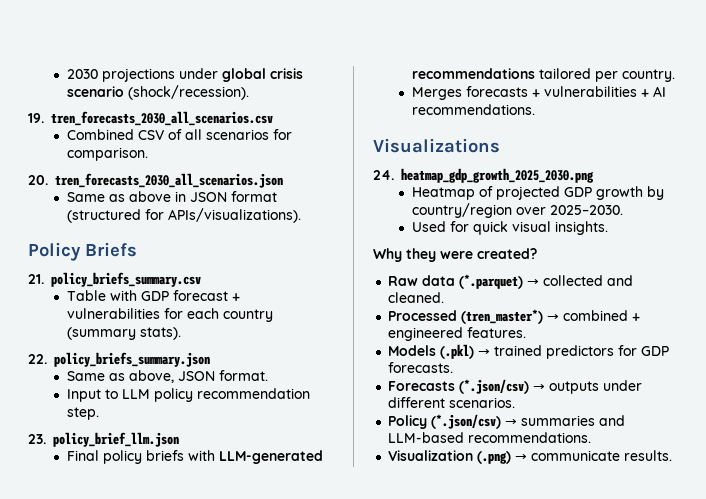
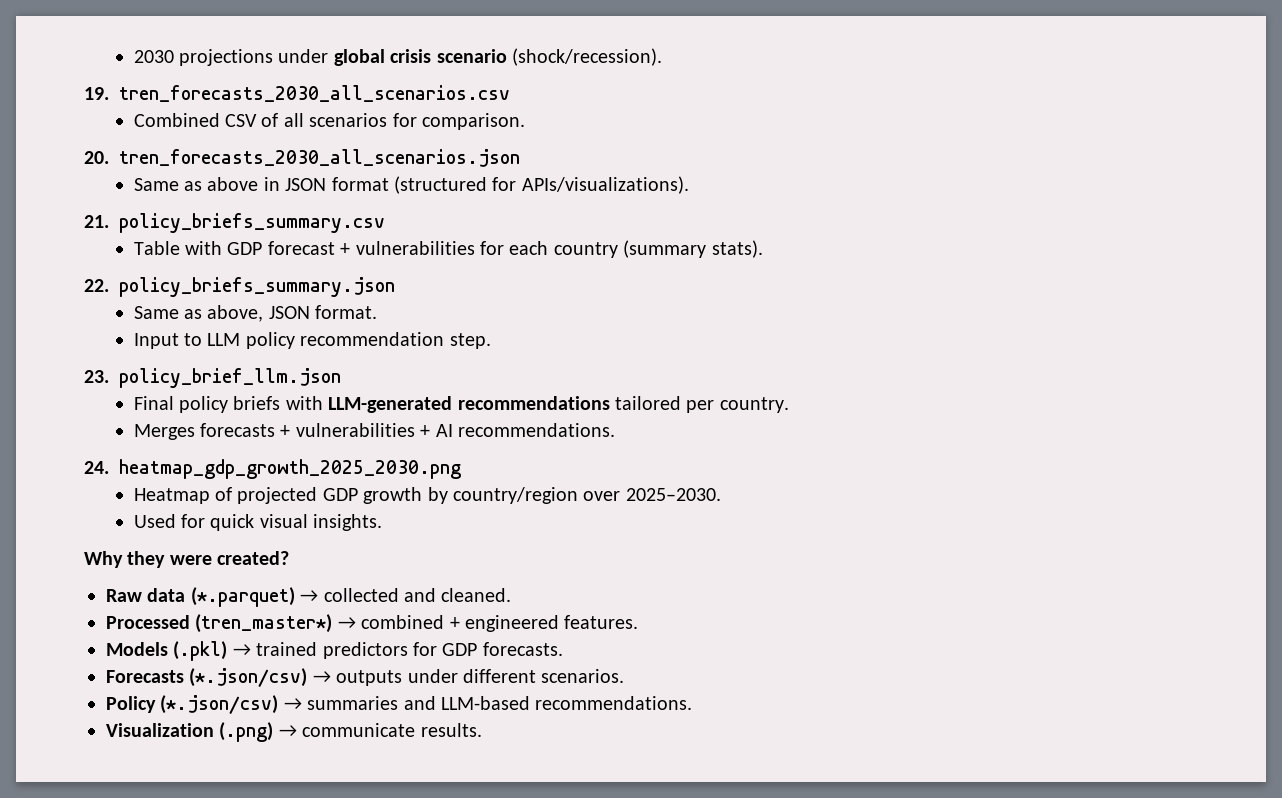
- Policy Briefs
- Visualizations

